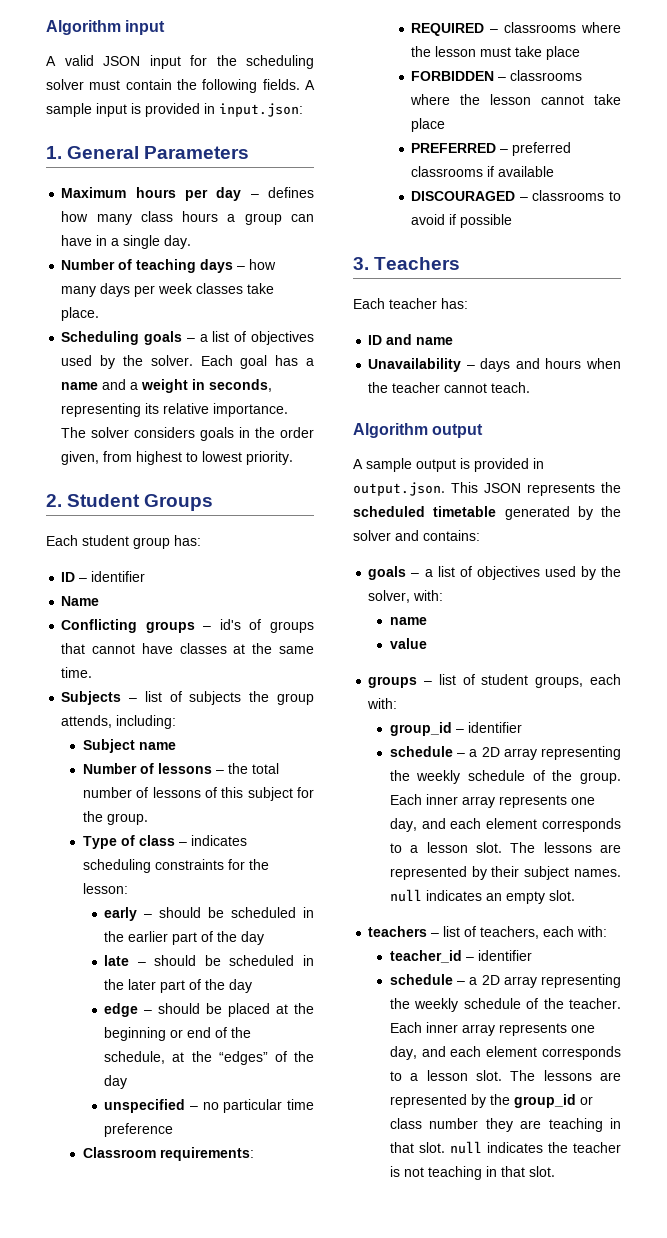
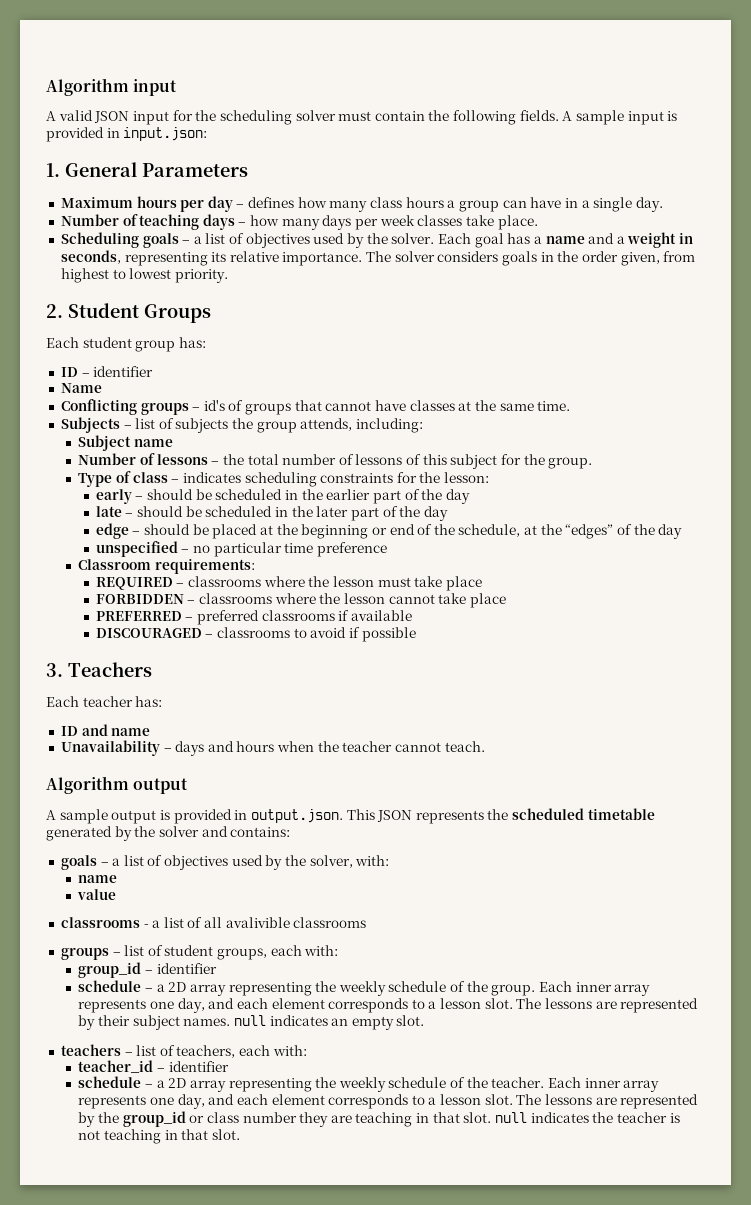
+ classrooms - a list of all avalivible classrooms

